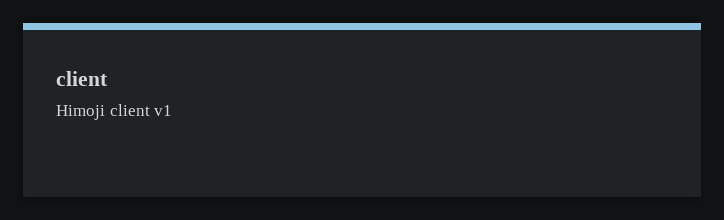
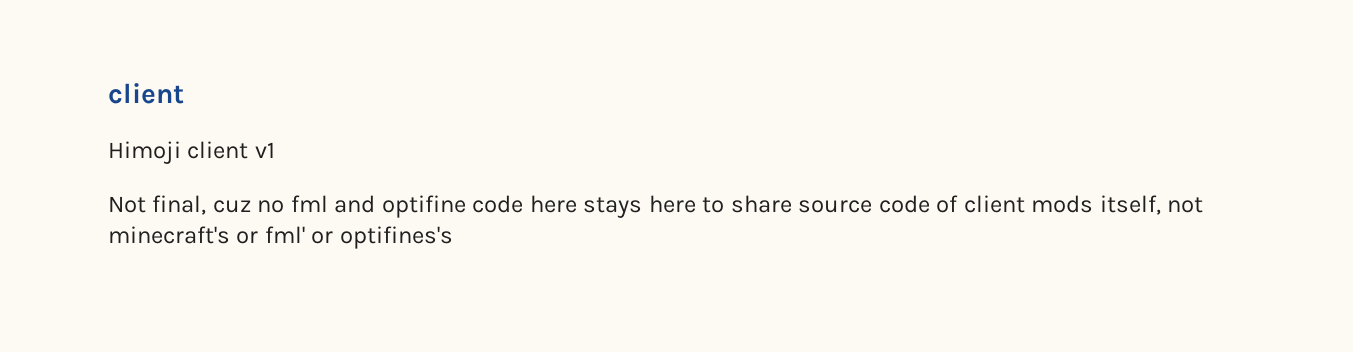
+ Not final, cuz no fml and optifine code here stays here to share source code of client mods itself, not minecraft's or fml' or optifines's

